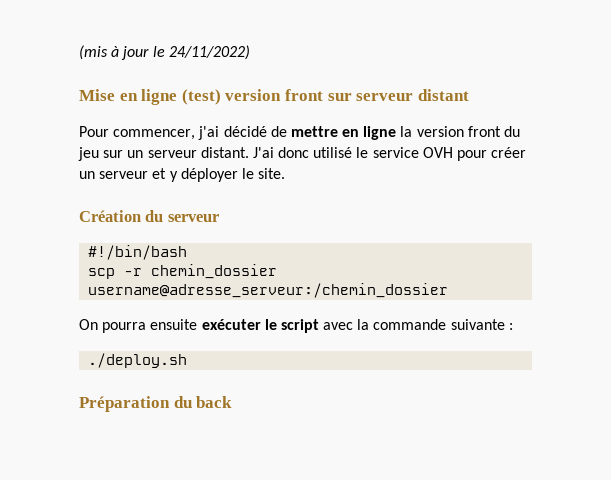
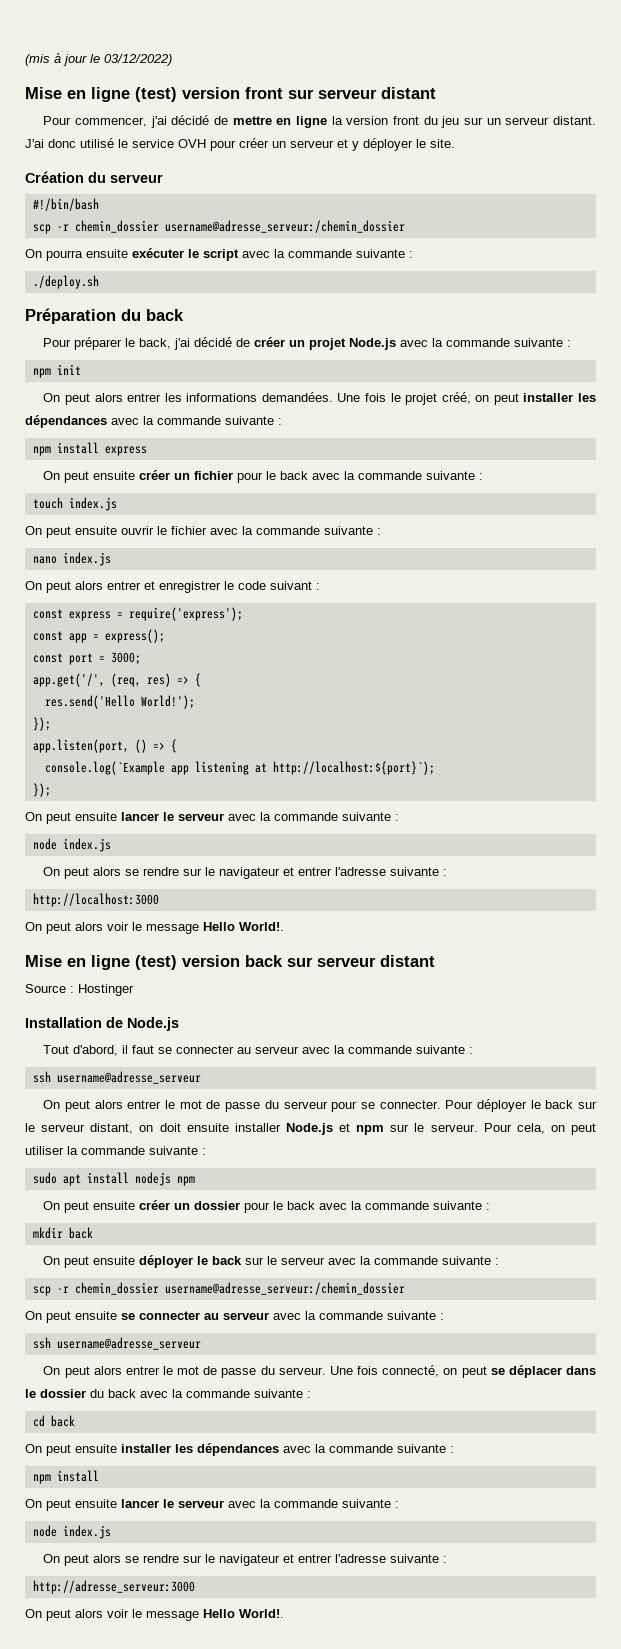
- (mis à jour le 24/11/2022)
+ (mis à jour le 03/12/2022)
+ Pour préparer le back, j'ai décidé de créer un projet Node.js avec la commande suivante :
+ npm init
+ On peut alors entrer les informations demandées. Une fois le projet créé, on peut installer les dépendances avec la commande suivante :
+ npm install express
+ On peut ensuite créer un fichier pour le back avec la commande suivante :
+ touch index.js
+ On peut ensuite ouvrir le fichier avec la commande suivante :
+ nano index.js
+ On peut alors entrer et enregistrer le code suivant :
+ const express = require('express');
+ const app = express();
+ const port = 3000;
+ app.get('/', (req, res) => {
+ res.send('Hello World!');
+ });
+ app.listen(port, () => {
+ console.log(`Example app listening at http://localhost:${port}`);
+ });
+ On peut ensuite lancer le serveur avec la commande suivante :
+ node index.js
+ On peut alors se rendre sur le navigateur et entrer l'adresse suivante :
+ http://localhost:3000
+ On peut alors voir le message Hello World!.
+ Mise en ligne (test) version back sur serveur distant
+ Source : Hostinger
+ Installation de Node.js
+ Tout d'abord, il faut se connecter au serveur avec la commande suivante :
+ ssh username@adresse_serveur
+ On peut alors entrer le mot de passe du serveur pour se connecter. Pour déployer le back sur le serveur distant, on doit ensuite installer Node.js et npm sur le serveur. Pour cela, on peut utiliser la commande suivante :
+ sudo apt install nodejs npm
+ On peut ensuite créer un dossier pour le back avec la commande suivante :
+ mkdir back
+ On peut ensuite déployer le back sur le serveur avec la commande suivante :
+ scp -r chemin_dossier username@adresse_serveur:/chemin_dossier
+ On peut ensuite se connecter au serveur avec la commande suivante :
+ ssh username@adresse_serveur
+ On peut alors entrer le mot de passe du serveur. Une fois connecté, on peut se déplacer dans le dossier du back avec la commande suivante :
+ cd back
+ On peut ensuite installer les dépendances avec la commande suivante :
+ npm install
+ On peut ensuite lancer le serveur avec la commande suivante :
+ node index.js
+ On peut alors se rendre sur le navigateur et entrer l'adresse suivante :
+ http://adresse_serveur:3000
+ On peut alors voir le message Hello World!.

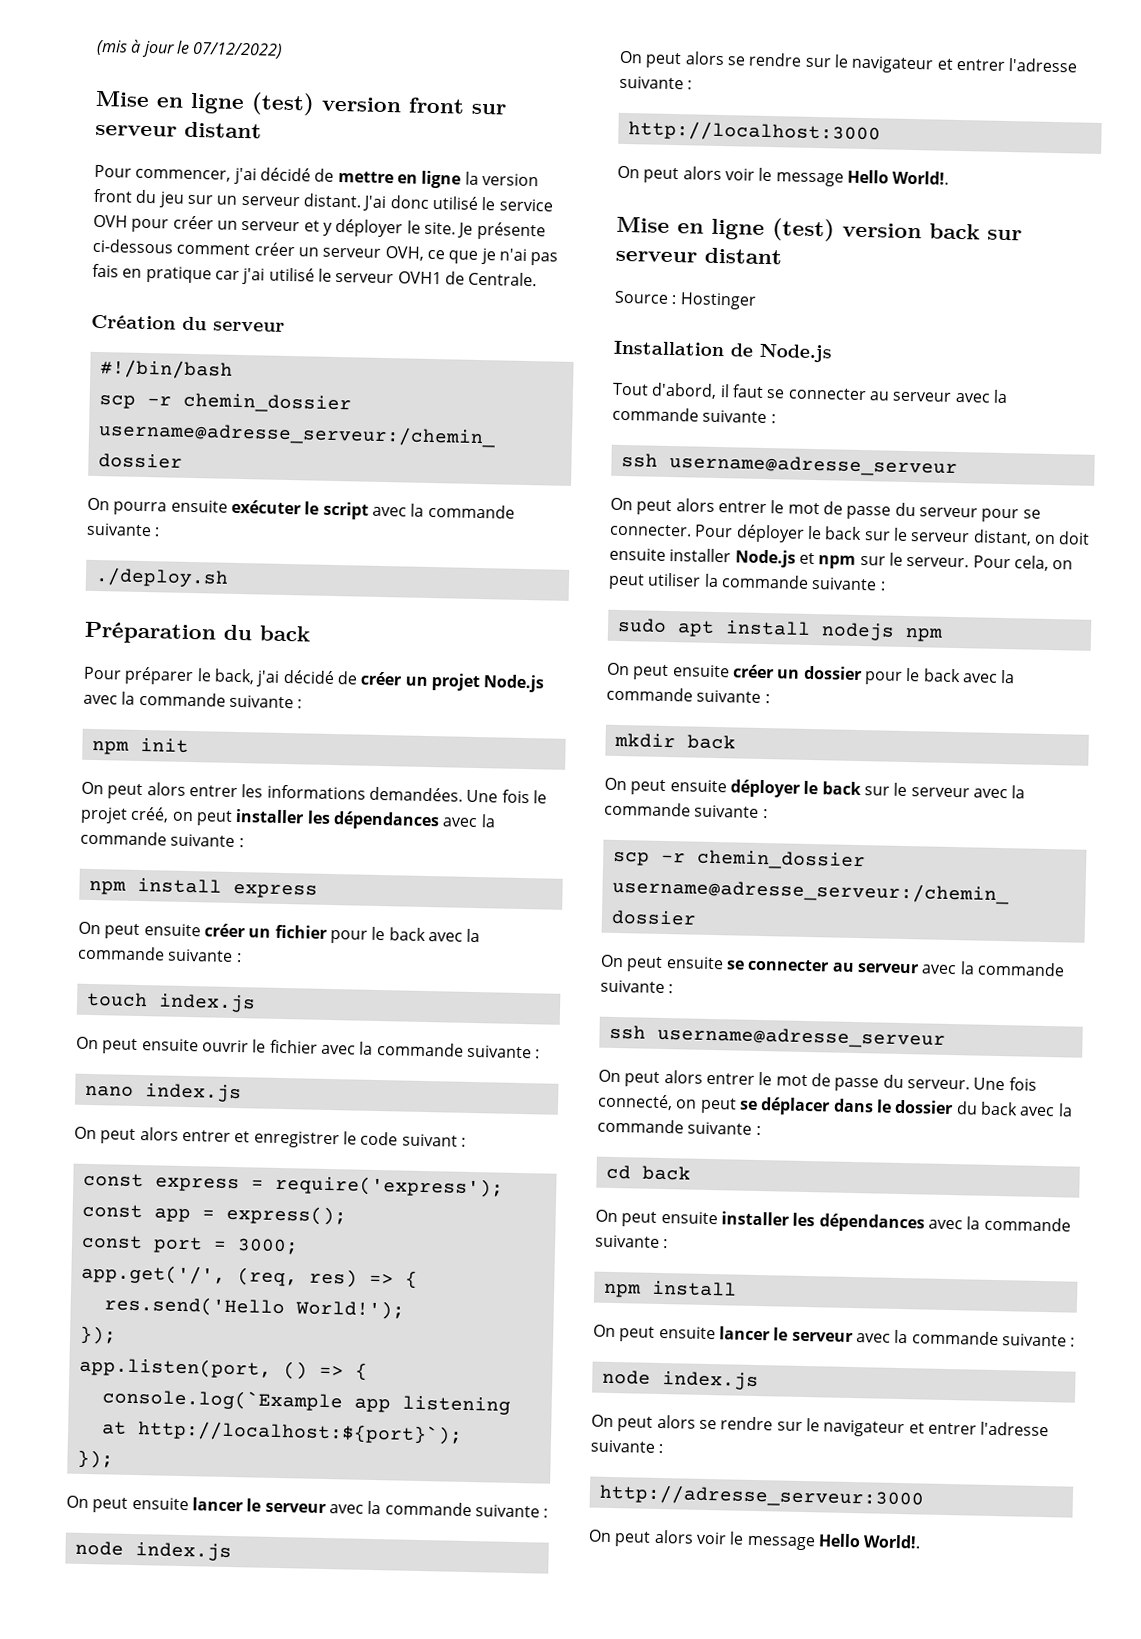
- (mis à jour le 03/12/2022)
+ (mis à jour le 07/12/2022)
+ Je présente ci-dessous comment créer un serveur OVH, ce que je n'ai pas fais en pratique car j'ai utilisé le serveur OVH1 de Centrale.

